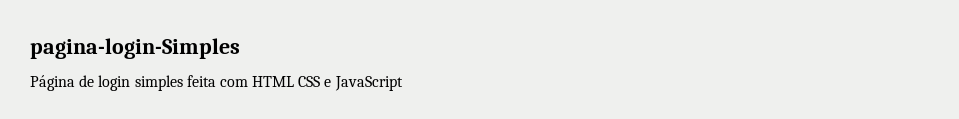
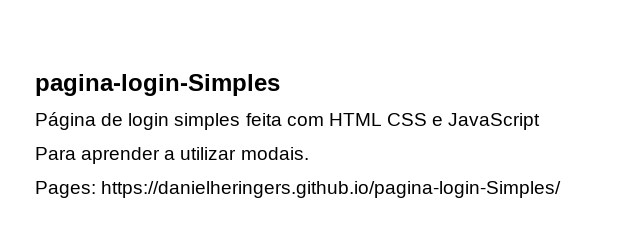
+ Para aprender a utilizar modais.
+ Pages: https://danielheringers.github.io/pagina-login-Simples/

